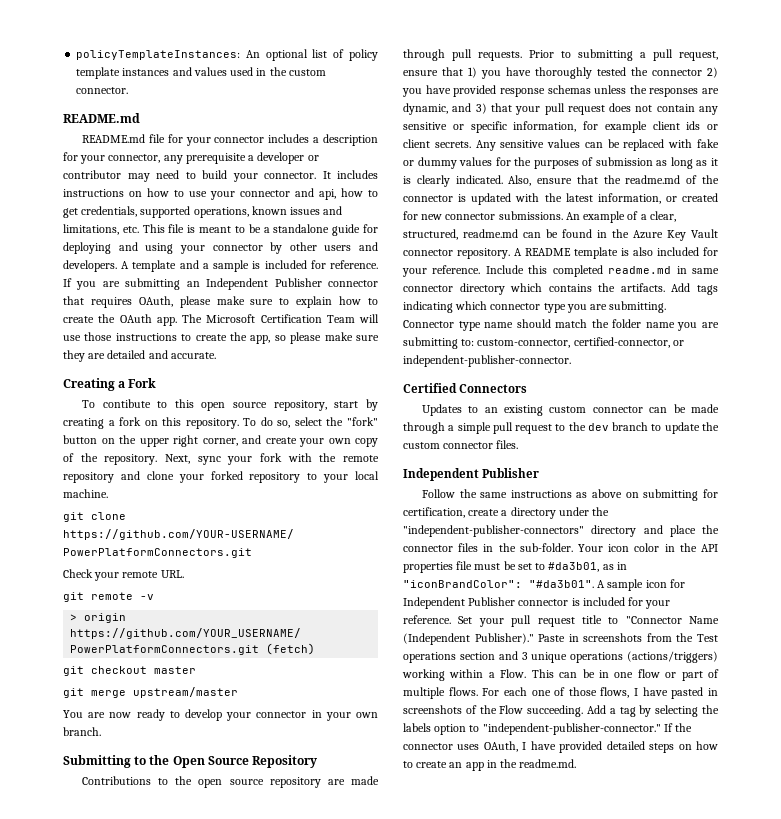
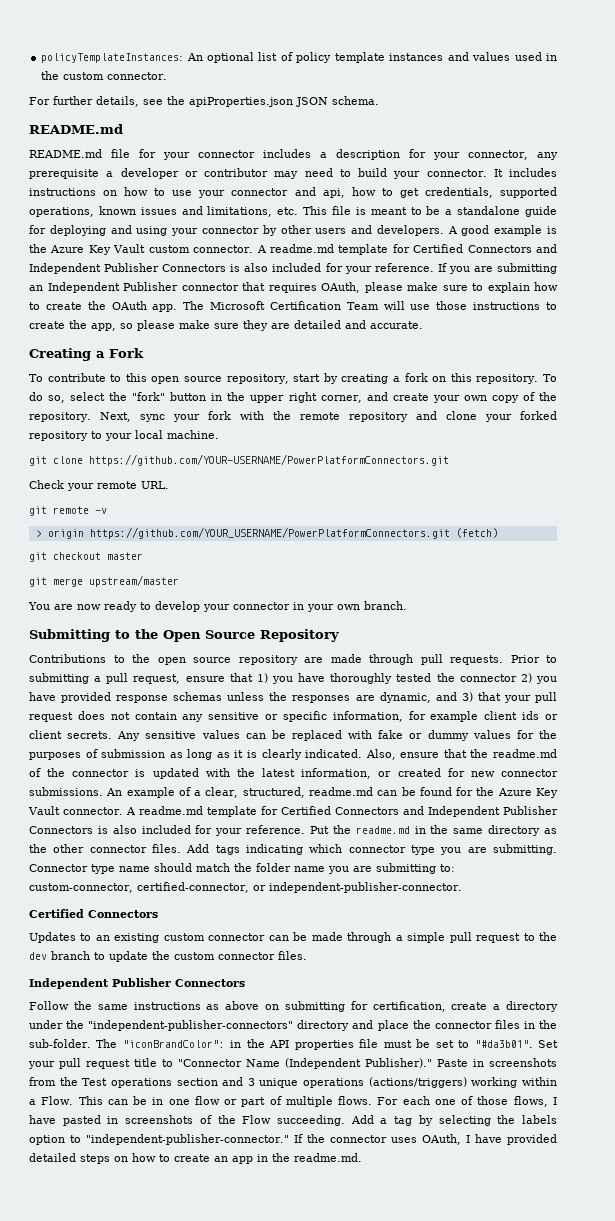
+ For further details, see the apiProperties.json JSON schema.
- A template and a sample is included for reference.
+ A good example is the Azure Key Vault custom connector. A readme.md template for Certified Connectors and Independent Publisher Connectors is also included for your reference.
- To contibute to this open source repository, start by creating a fork on this repository.
+ To contribute to this open source repository, start by creating a fork on this repository.
- To do so, select the "fork" button on the upper right corner, and create your own copy of the repository.
+ To do so, select the "fork" button in the upper right corner, and create your own copy of the repository.
- An example of a clear, structured, readme.md can be found in the Azure Key Vault connector repository. A README template is also included for your reference. Include this completed readme.md in same connector directory which contains the artifacts.
+ An example of a clear, structured, readme.md can be found for the Azure Key Vault connector. A readme.md template for Certified Connectors and Independent Publisher Connectors is also included for your reference. Put the readme.md in the same directory as the other connector files.
  Updates to an existing custom connector can be made through a simple pull request to the dev branch to update the custom connector files.
- Independent Publisher
+ Independent Publisher Connectors
- Your icon color in the API properties file must be set to #da3b01, as in "iconBrandColor": "#da3b01". A sample icon for Independent Publisher connector is included for your reference.
+ The "iconBrandColor": in the API properties file must be set to "#da3b01".

